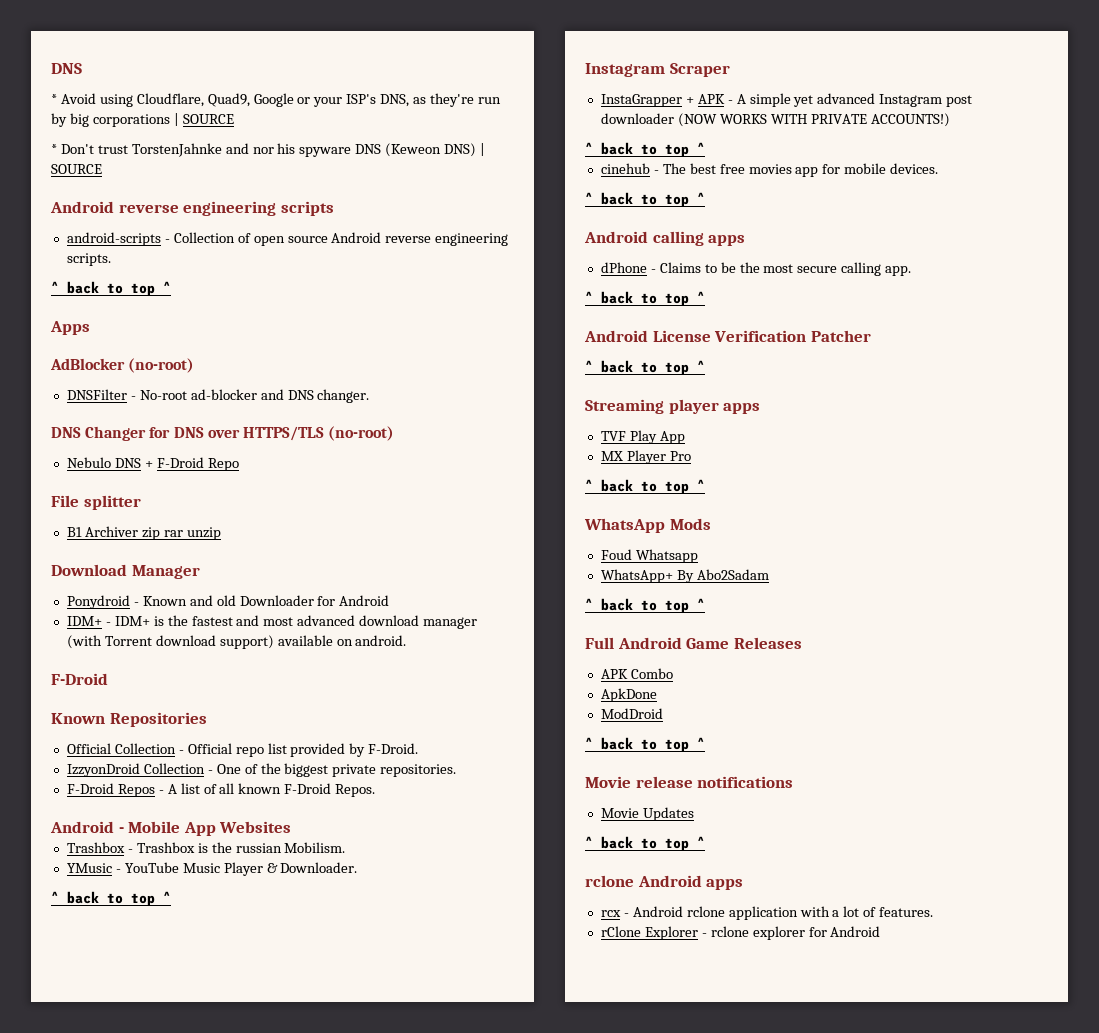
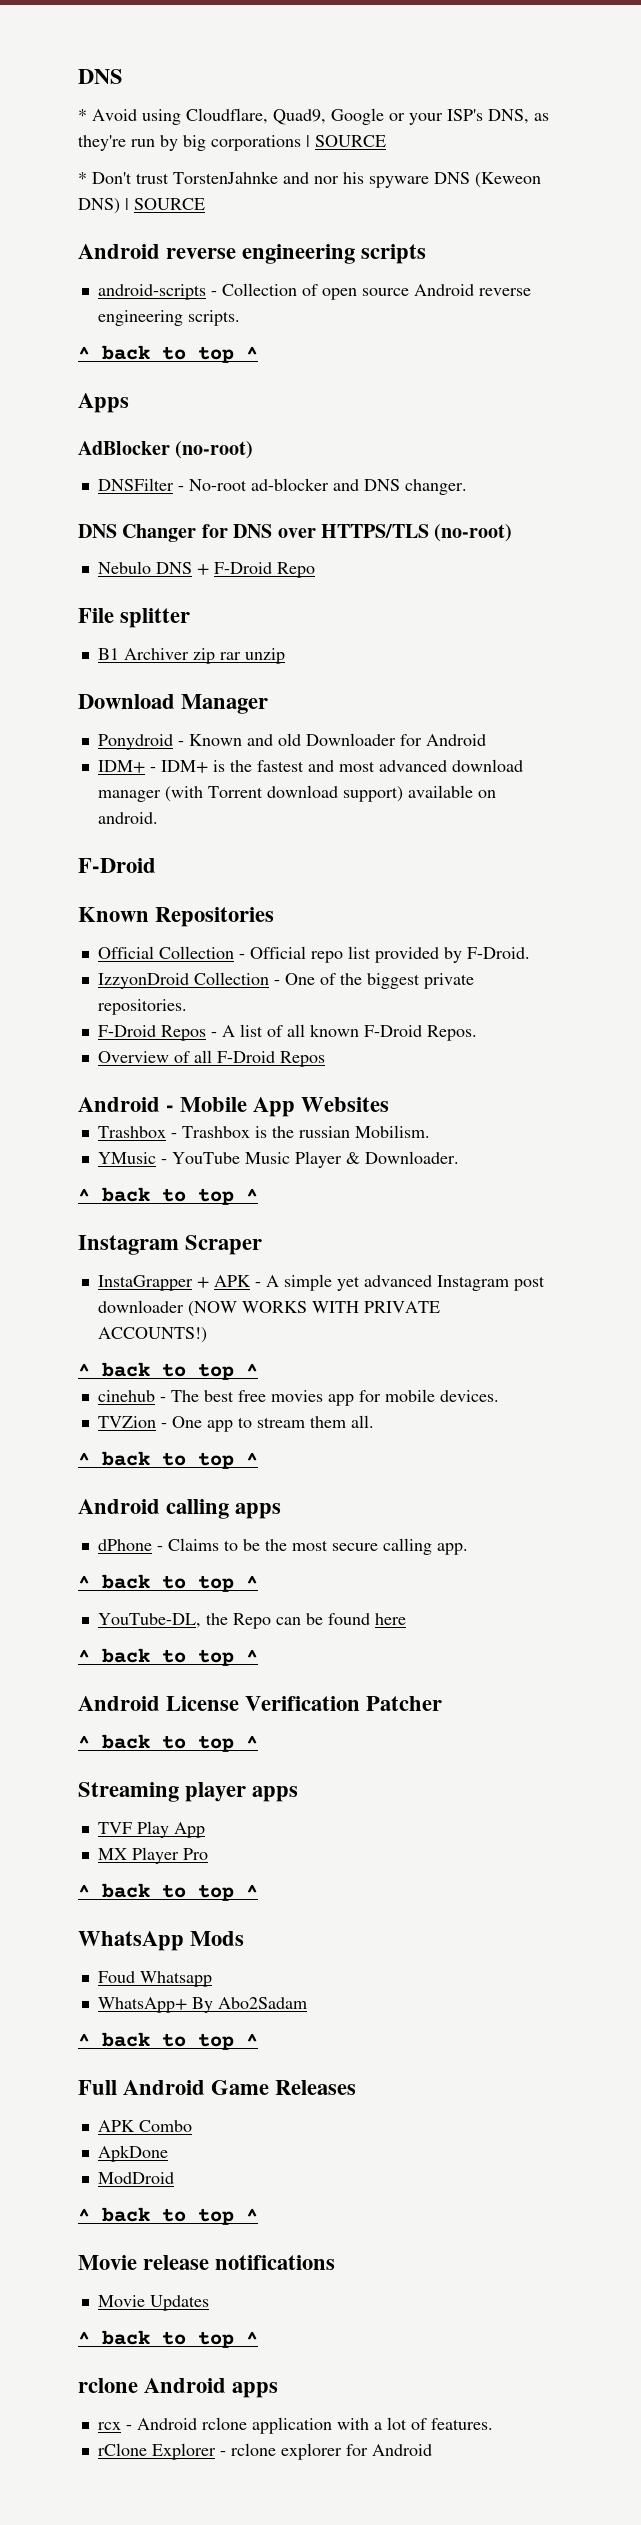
+ Overview of all F-Droid Repos
+ TVZion - One app to stream them all.
+ YouTube-DL, the Repo can be found here
+ ^ back to top ^

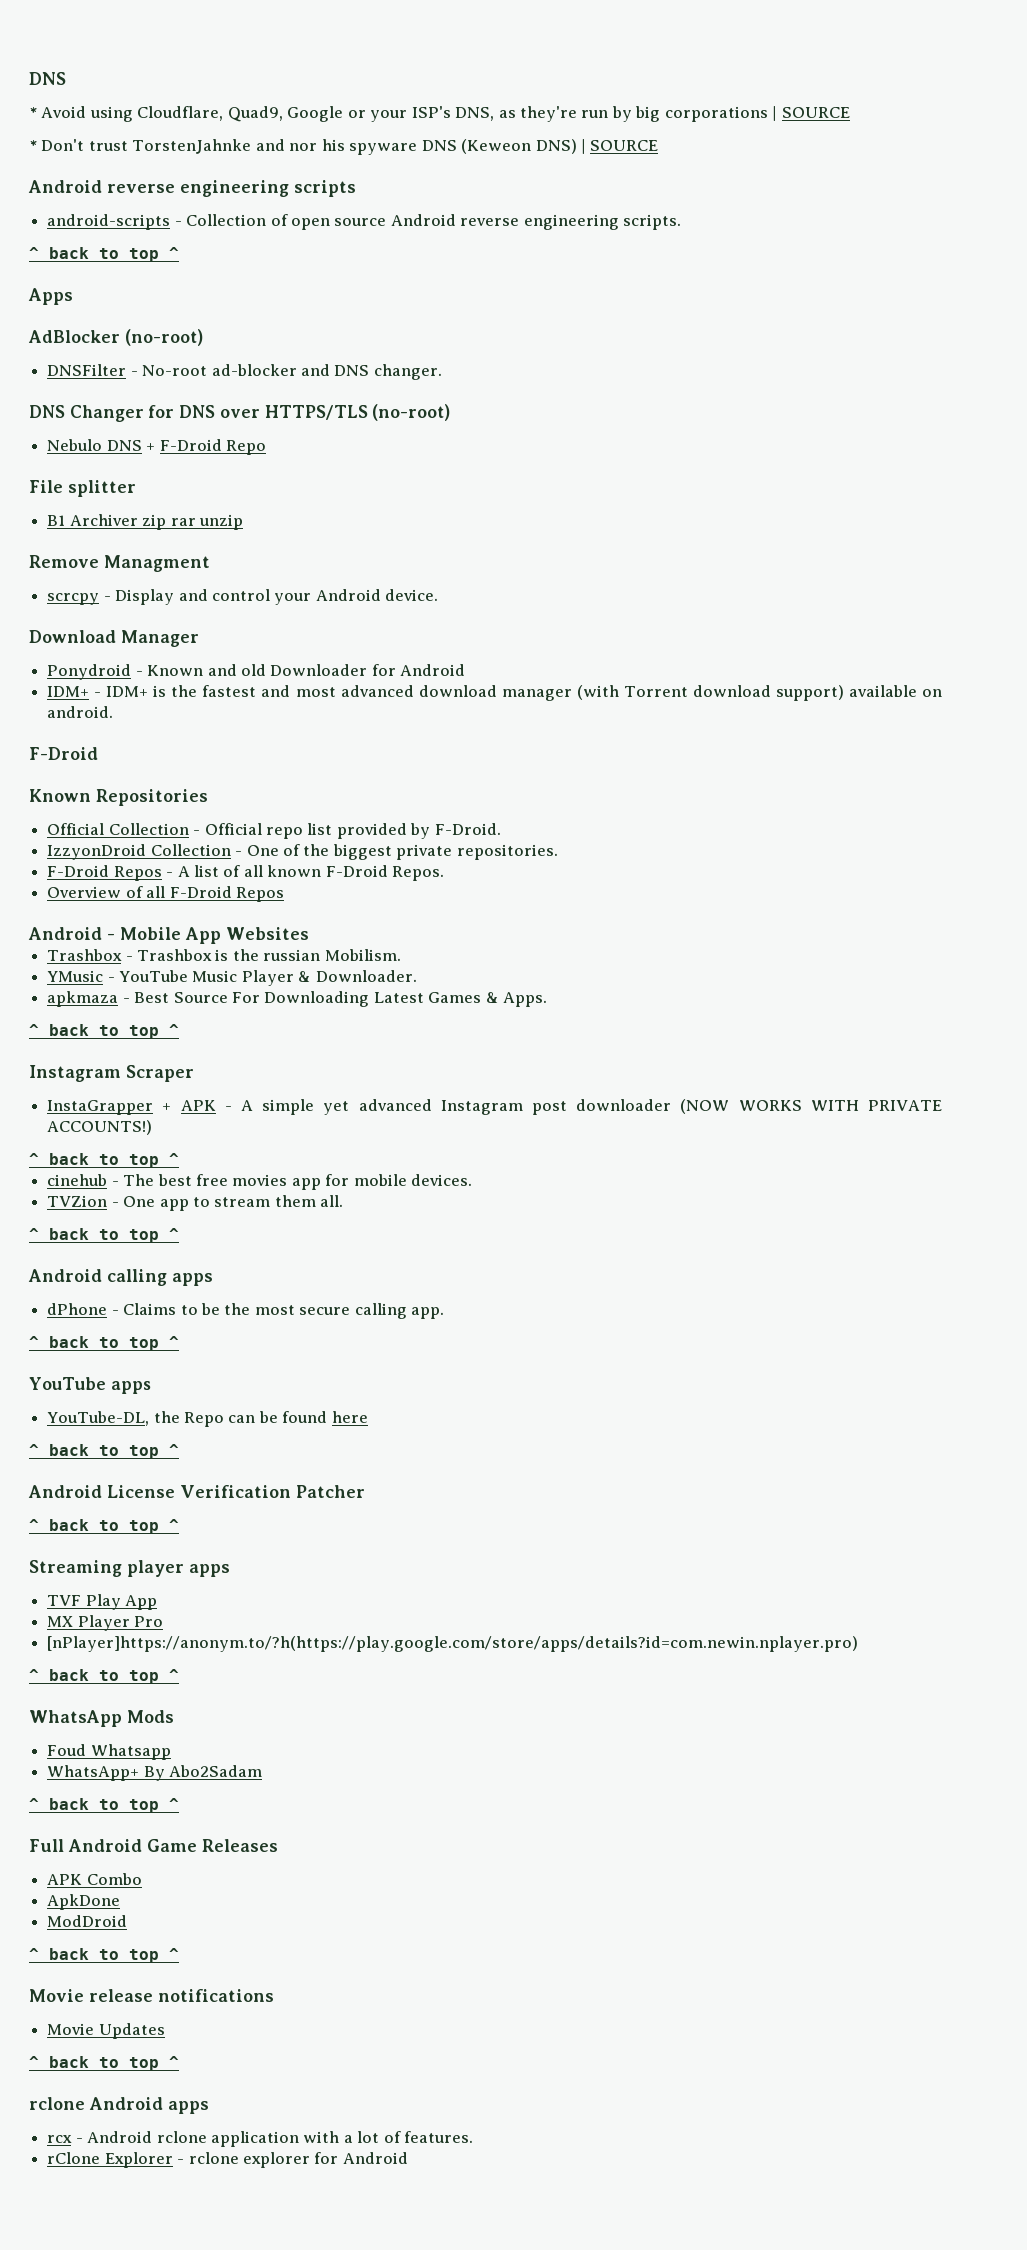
+ Remove Managment
+ scrcpy - Display and control your Android device.
+ apkmaza - Best Source For Downloading Latest Games & Apps.
+ YouTube apps
+ [nPlayer]https://anonym.to/?h(https://play.google.com/store/apps/details?id=com.newin.nplayer.pro)

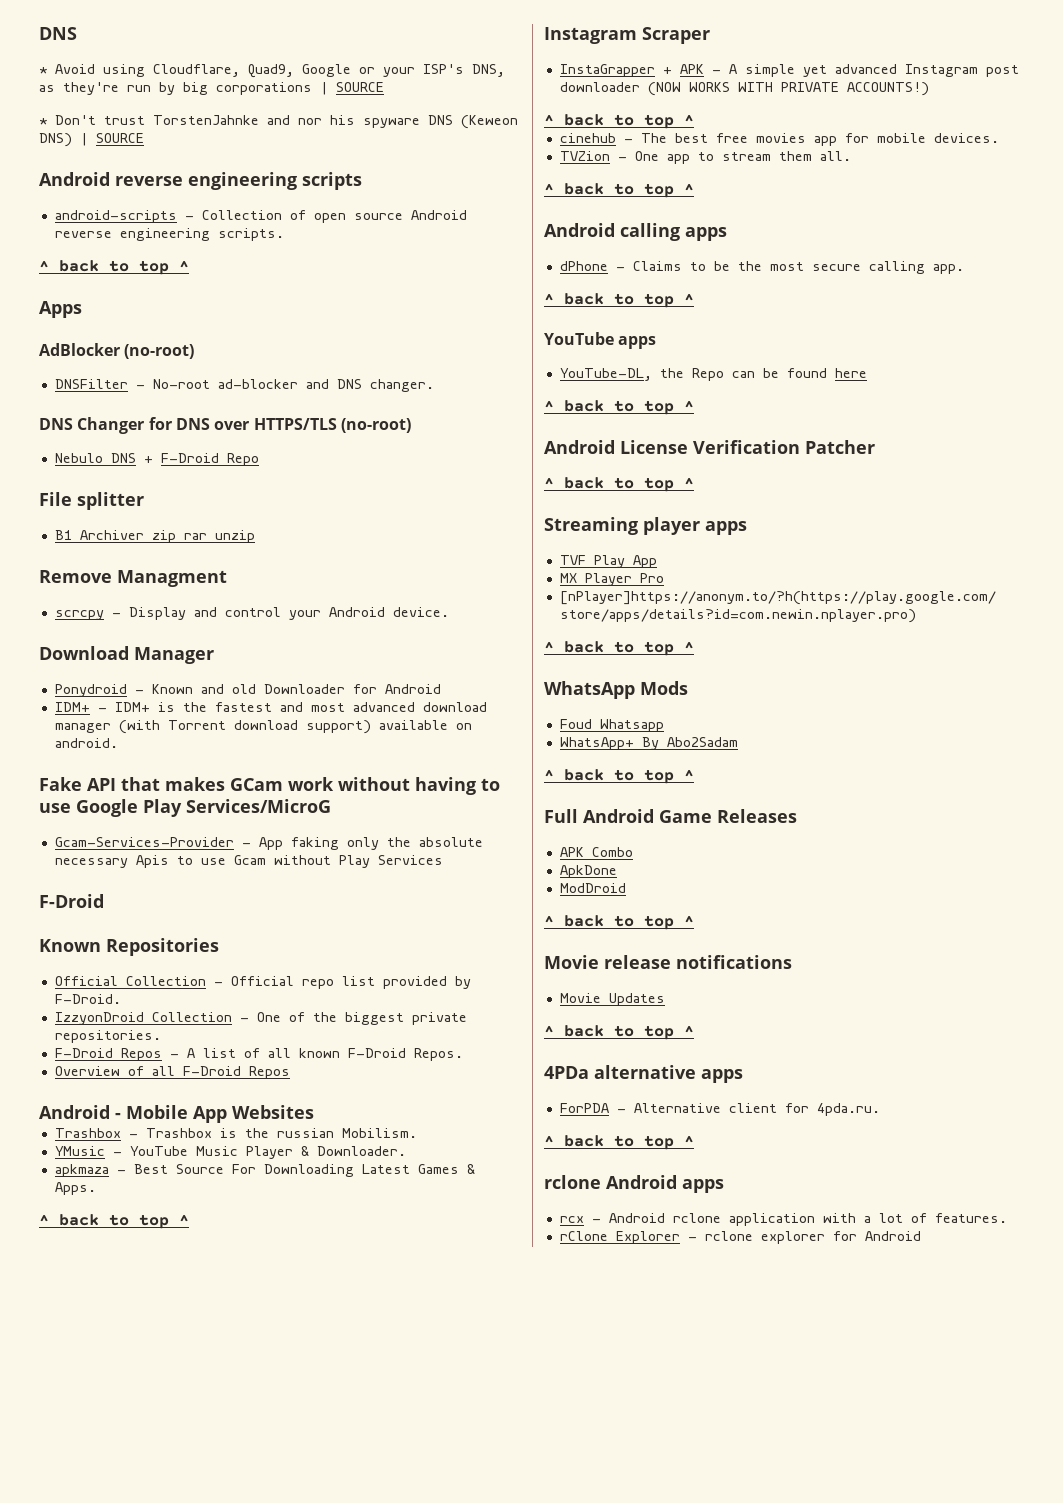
+ Fake API that makes GCam work without having to use Google Play Services/MicroG
+ Gcam-Services-Provider - App faking only the absolute necessary Apis to use Gcam without Play Services
+ 4PDa alternative apps
+ ForPDA - Alternative client for 4pda.ru.
+ ^ back to top ^

